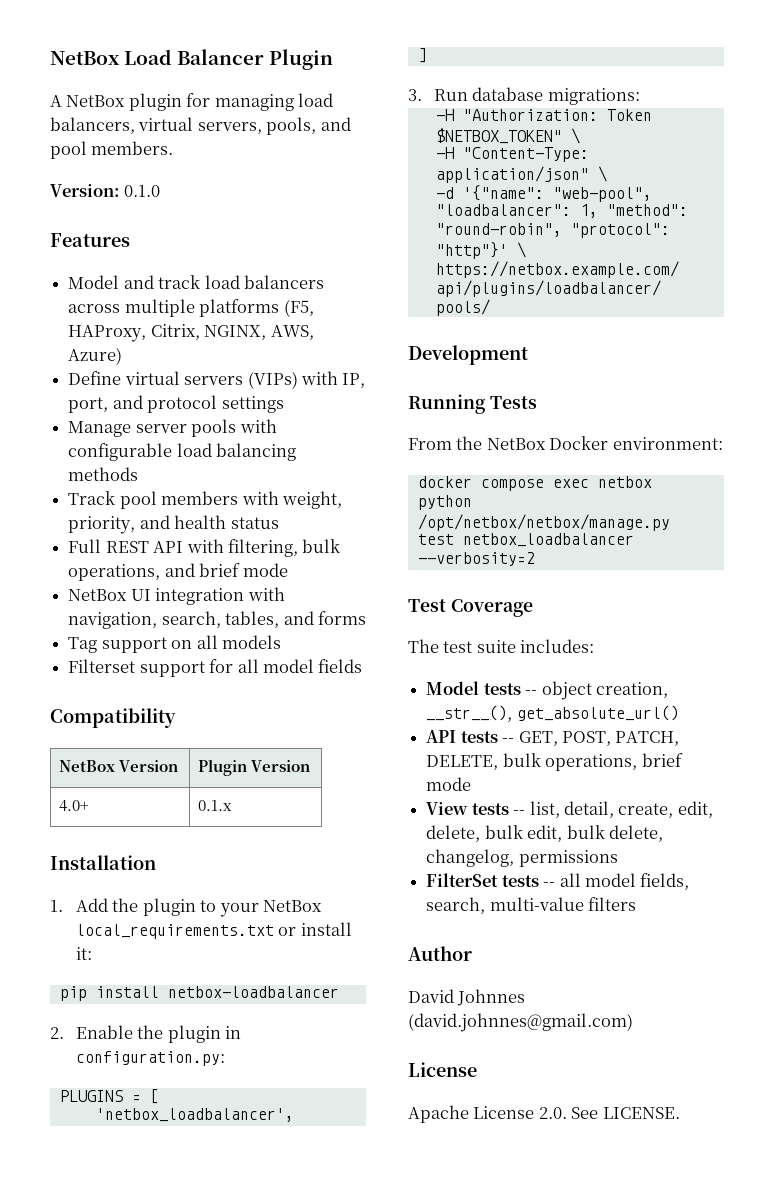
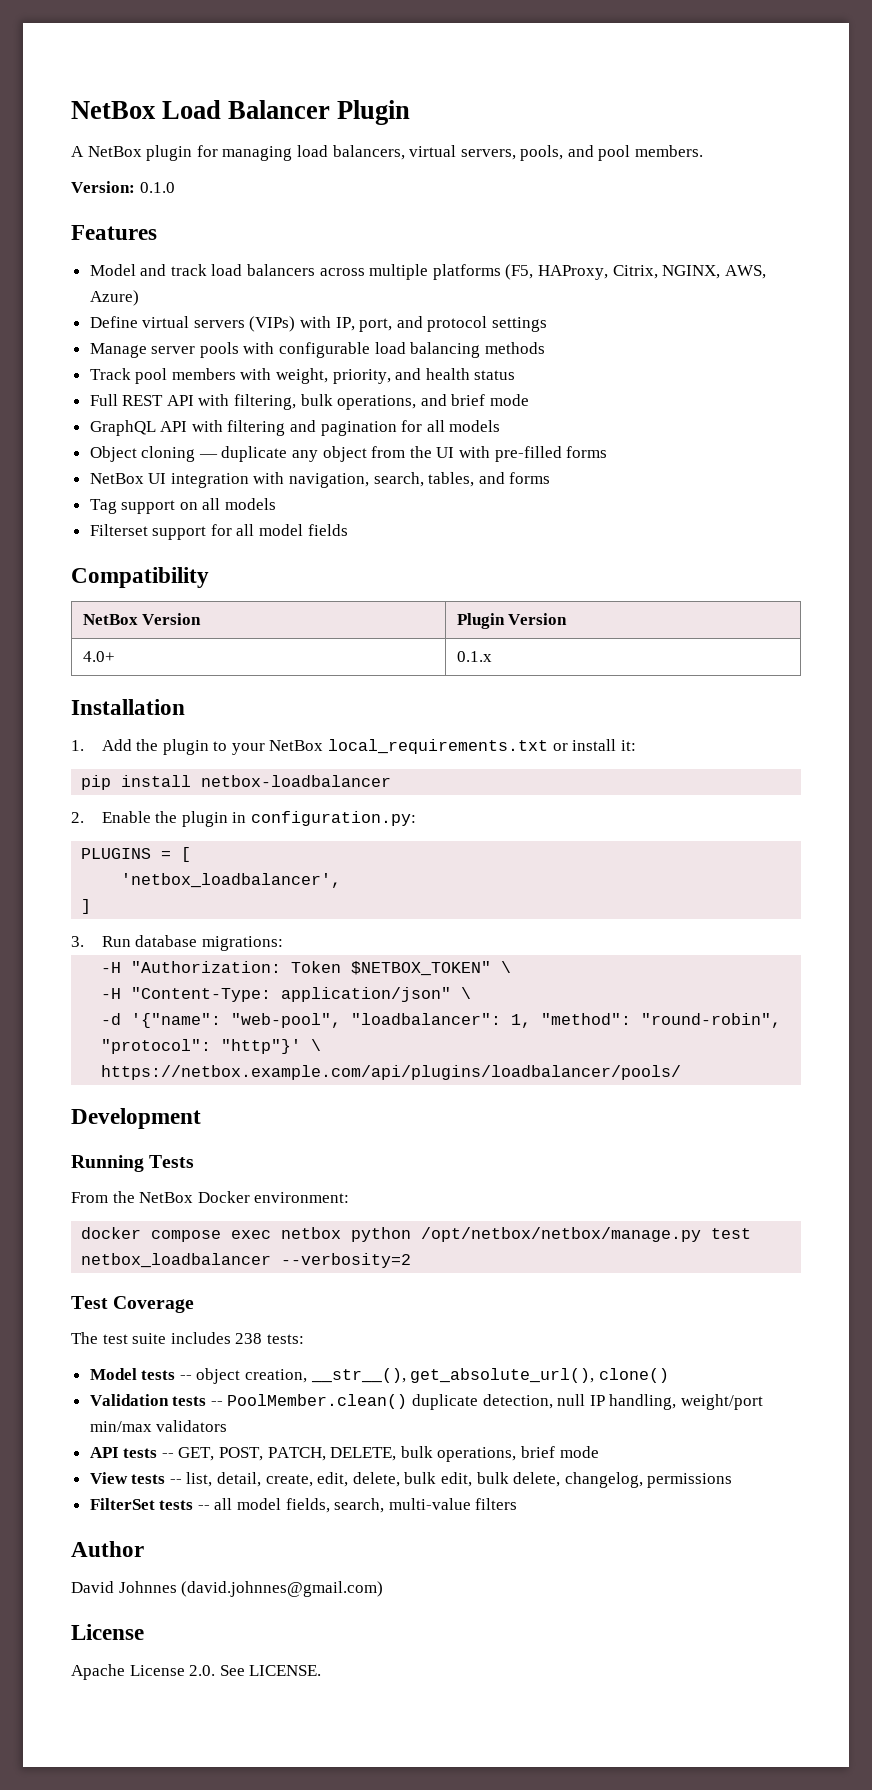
+ GraphQL API with filtering and pagination for all models
+ Object cloning — duplicate any object from the UI with pre-filled forms
- The test suite includes:
+ The test suite includes 238 tests:
- Model tests -- object creation, __str__(), get_absolute_url()
+ Model tests -- object creation, __str__(), get_absolute_url(), clone()
+ Validation tests -- PoolMember.clean() duplicate detection, null IP handling, weight/port min/max validators

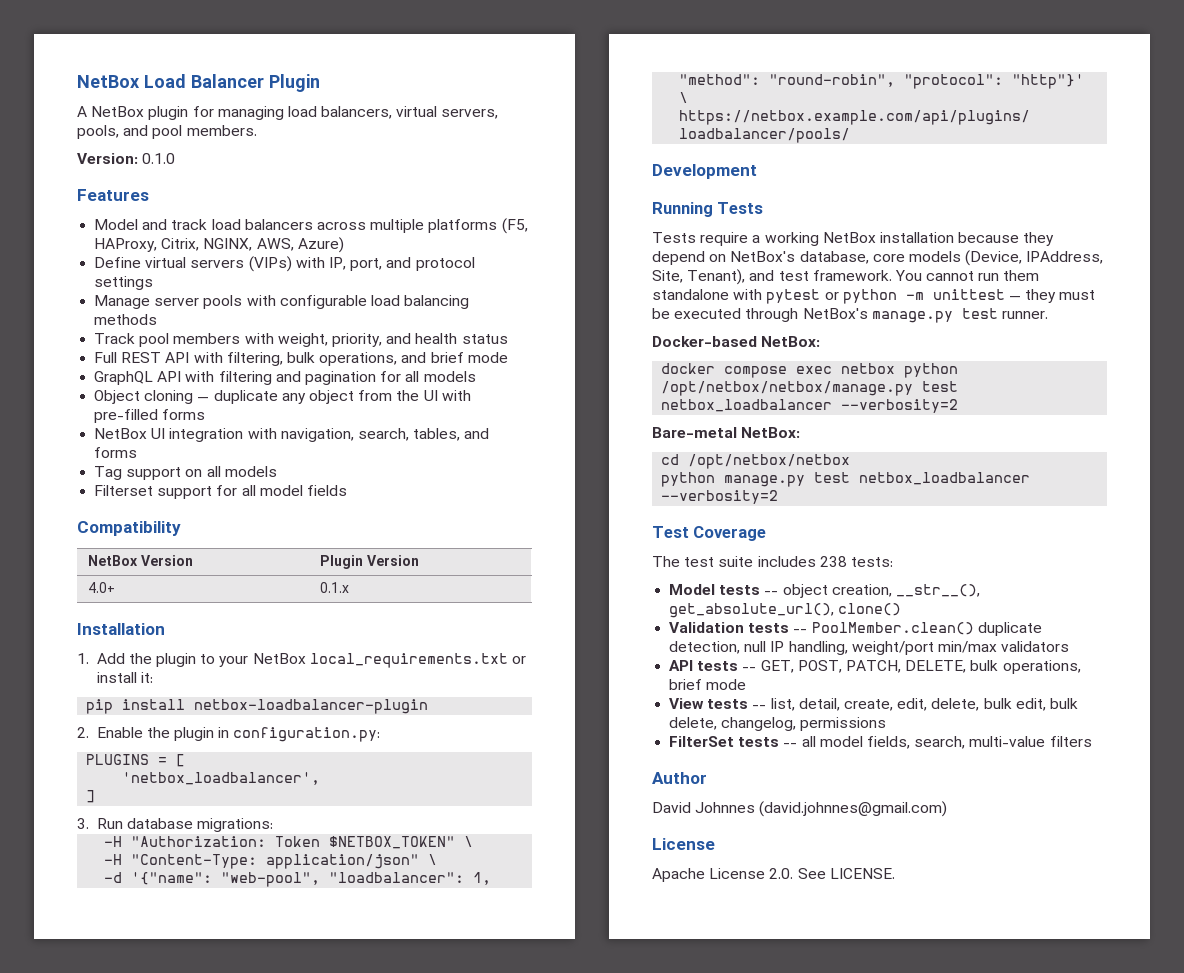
- pip install netbox-loadbalancer
+ pip install netbox-loadbalancer-plugin
- From the NetBox Docker environment:
+ Tests require a working NetBox installation because they depend on NetBox's database, core models (Device, IPAddress, Site, Tenant), and test framework. You cannot run them standalone with pytest or python -m unittest — they must be executed through NetBox's manage.py test runner.
+ Docker-based NetBox:
+ Bare-metal NetBox:
+ cd /opt/netbox/netbox
+ python manage.py test netbox_loadbalancer --verbosity=2

